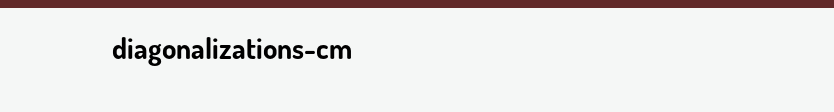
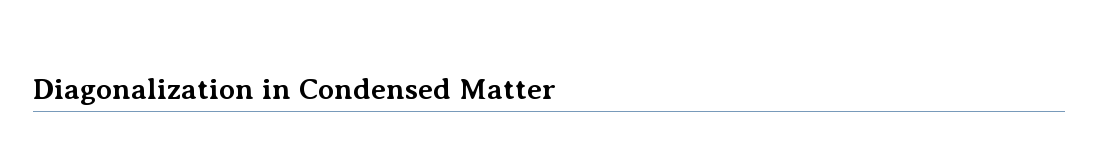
- diagonalizations-cm
+ Diagonalization in Condensed Matter

